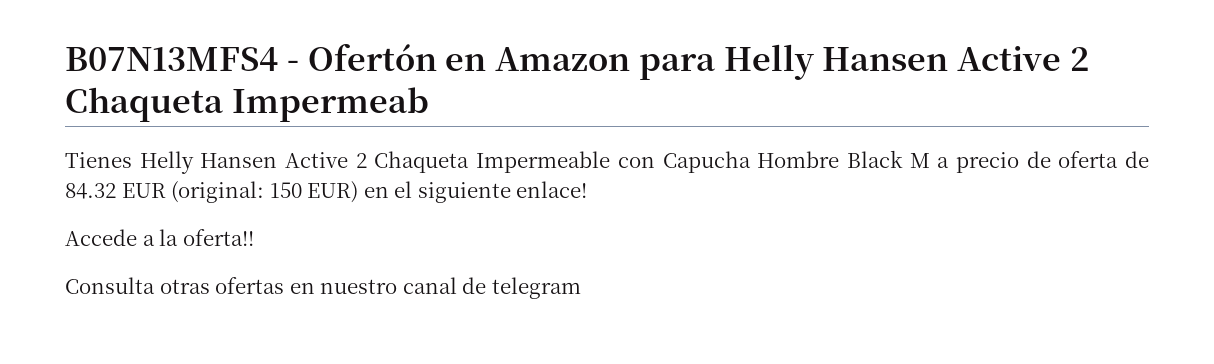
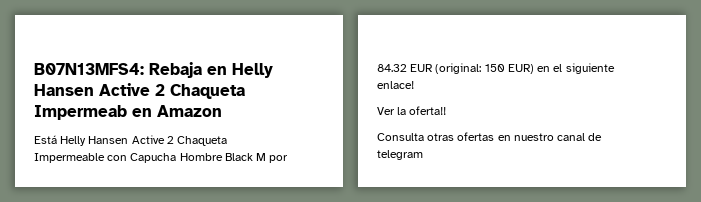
- B07N13MFS4 - Ofertón en Amazon para Helly Hansen Active 2 Chaqueta Impermeab
- Tienes Helly Hansen Active 2 Chaqueta Impermeable con Capucha Hombre Black M a precio de oferta de 84.32 EUR (original: 150 EUR) en el siguiente enlace!
+ B07N13MFS4: Rebaja en Helly Hansen Active 2 Chaqueta Impermeab en Amazon
+ Está Helly Hansen Active 2 Chaqueta Impermeable con Capucha Hombre Black M por 84.32 EUR (original: 150 EUR) en el siguiente enlace!
- Accede a la oferta!!
+ Ver la oferta!!

